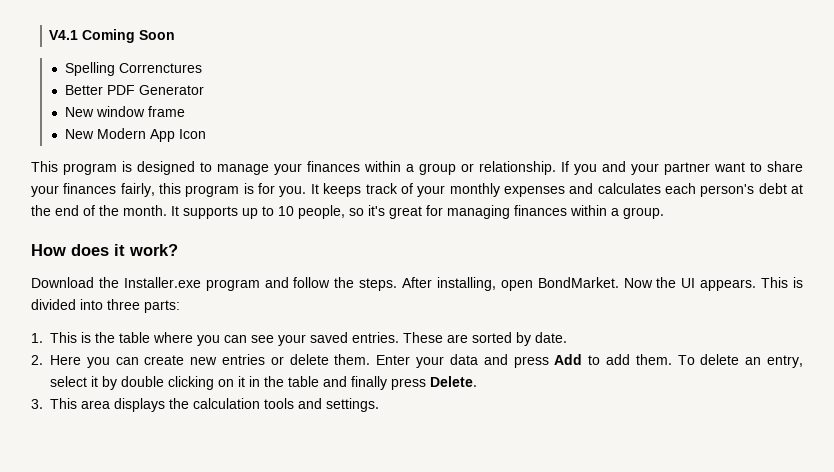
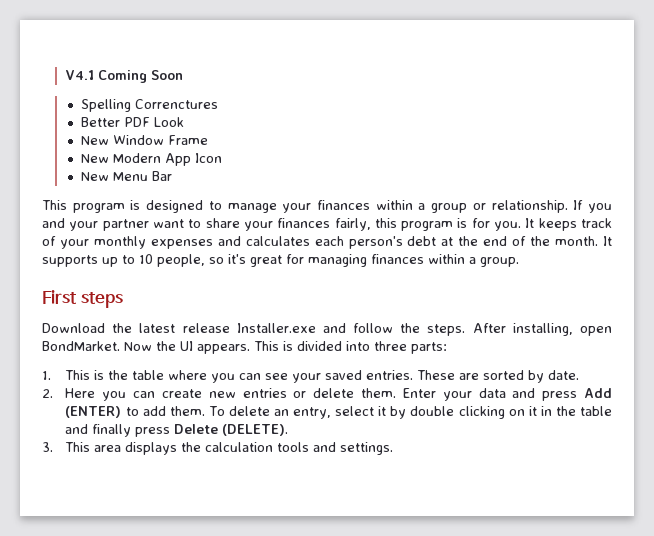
- Better PDF Generator
- New window frame
+ Better PDF Look
+ New Window Frame
+ New Menu Bar
- How does it work?
+ First steps
- Download the Installer.exe program and follow the steps.
+ Download the latest release Installer.exe and follow the steps.
- Enter your data and press Add to add them.
+ Enter your data and press Add (ENTER) to add them.
- To delete an entry, select it by double clicking on it in the table and finally press Delete.
+ To delete an entry, select it by double clicking on it in the table and finally press Delete (DELETE).

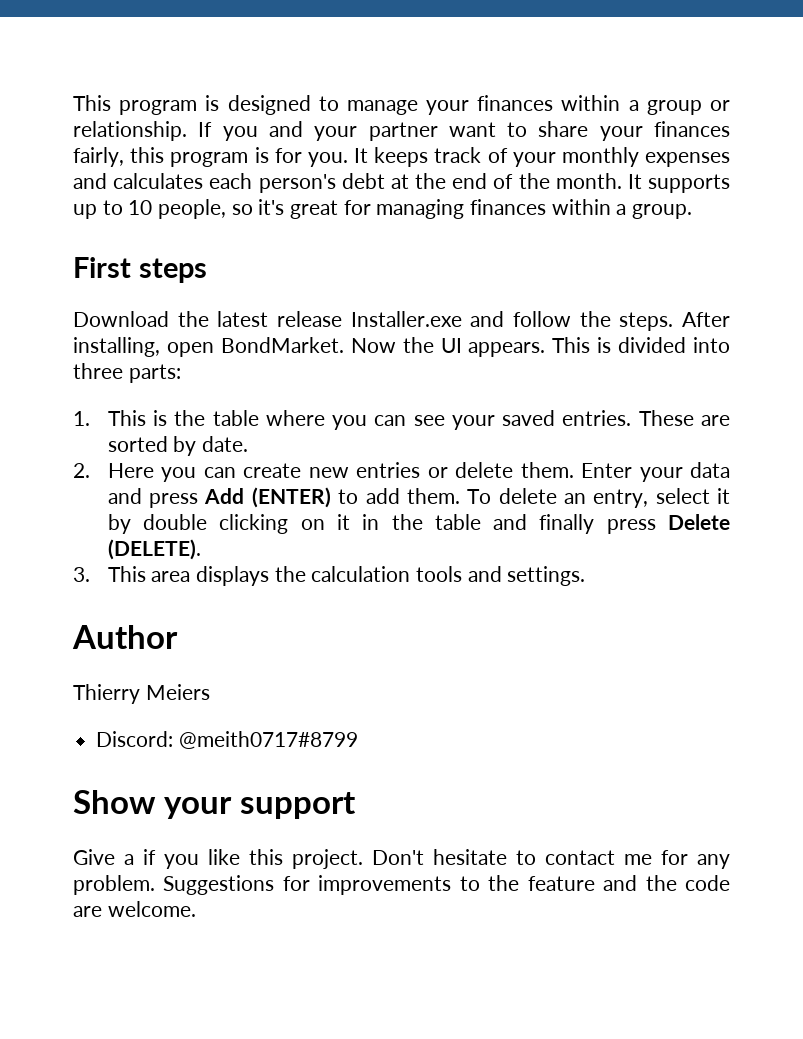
- V4.1 Coming Soon
- Spelling Correnctures
- Better PDF Look
- New Window Frame
- New Modern App Icon
- New Menu Bar
+ Author
+ Thierry Meiers
+ Discord: @meith0717#8799
+ Show your support
+ Give a if you like this project. Don't hesitate to contact me for any problem. Suggestions for improvements to the feature and the code are welcome.

